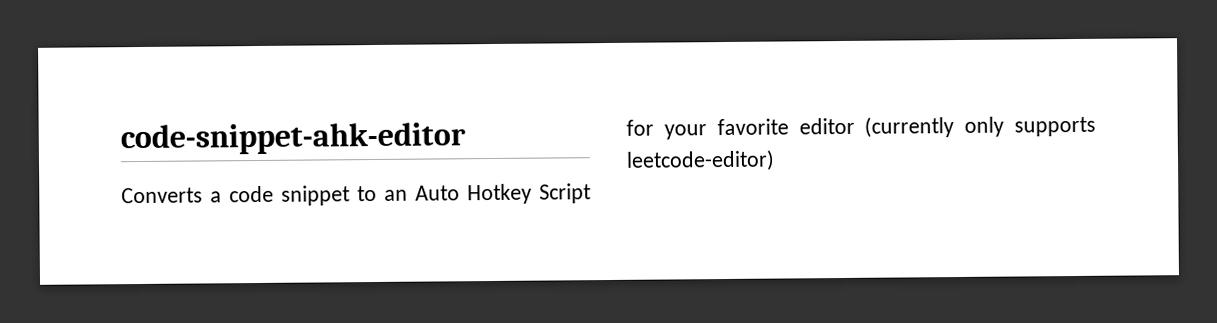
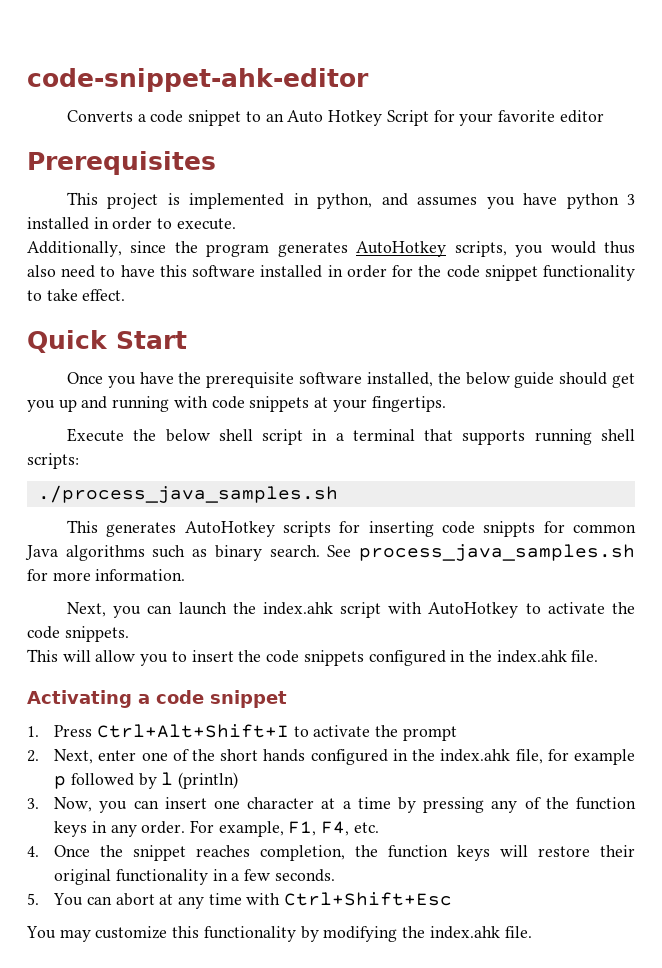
- Converts a code snippet to an Auto Hotkey Script for your favorite editor (currently only supports leetcode-editor)
+ Converts a code snippet to an Auto Hotkey Script for your favorite editor
+ Prerequisites
+ This project is implemented in python, and assumes you have python 3 installed in order to execute.
+ Additionally, since the program generates AutoHotkey scripts, you would thus also need to have this software installed in order for the code snippet functionality to take effect.
+ Quick Start
+ Once you have the prerequisite software installed, the below guide should get you up and running with code snippets at your fingertips.
+ Execute the below shell script in a terminal that supports running shell scripts:
+ ./process_java_samples.sh
+ This generates AutoHotkey scripts for inserting code snippts for common Java algorithms such as binary search. See process_java_samples.sh for more information.
+ Next, you can launch the index.ahk script with AutoHotkey to activate the code snippets.
+ This will allow you to insert the code snippets configured in the index.ahk file.
+ Activating a code snippet
+ 1. Press Ctrl+Alt+Shift+I to activate the prompt
+ 2. Next, enter one of the short hands configured in the index.ahk file, for example p followed by l (println)
+ 3. Now, you can insert one character at a time by pressing any of the function keys in any order. For example, F1, F4, etc.
+ 4. Once the snippet reaches completion, the function keys will restore their original functionality in a few seconds.
+ 5. You can abort at any time with Ctrl+Shift+Esc
+ You may customize this functionality by modifying the index.ahk file.

